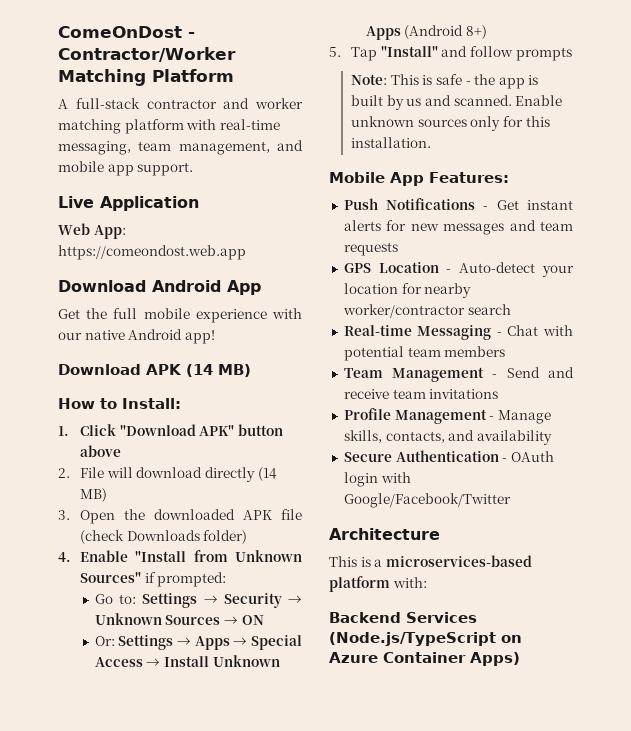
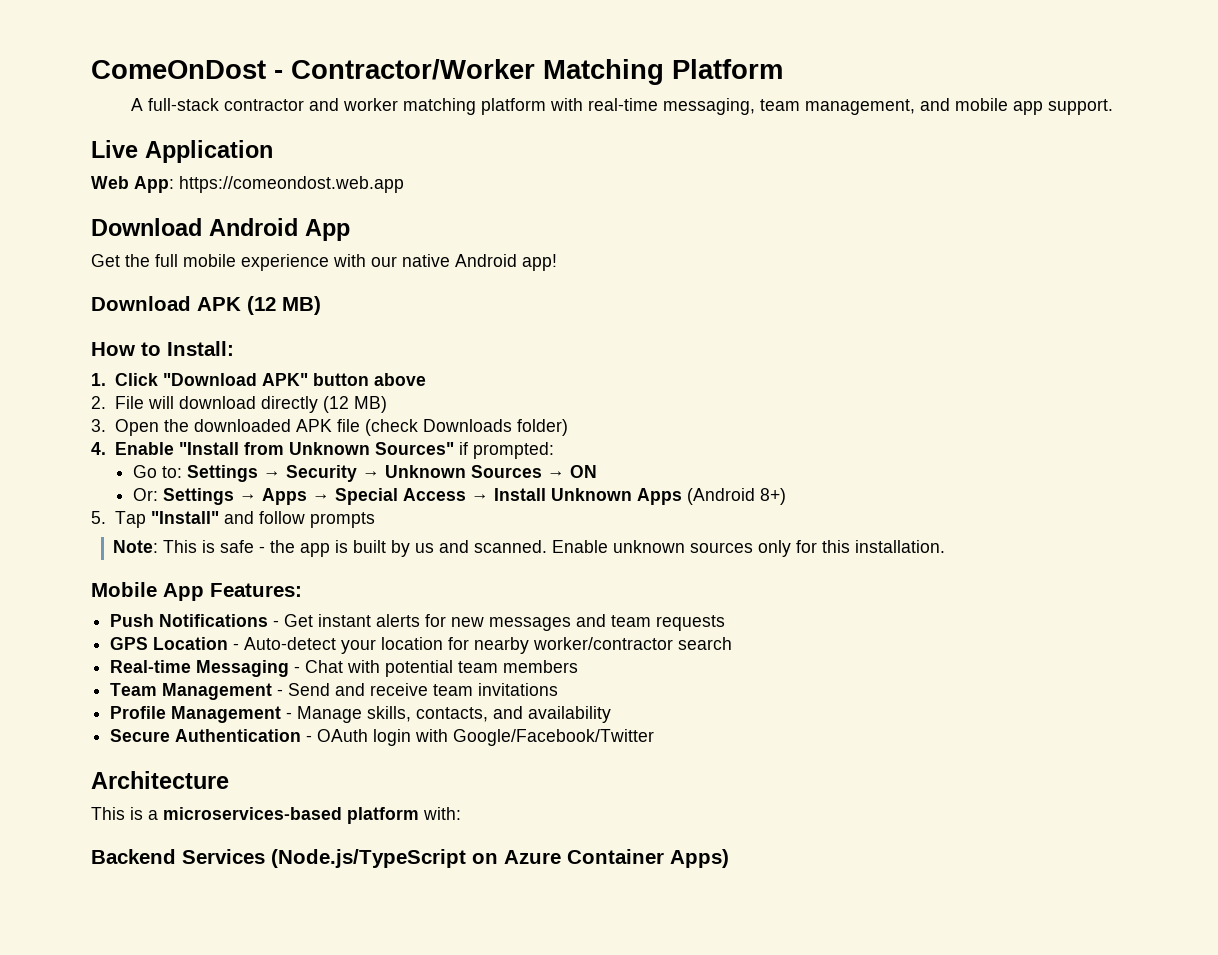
- Download APK (14 MB)
+ Download APK (12 MB)
- 2. File will download directly (14 MB)
+ 2. File will download directly (12 MB)

